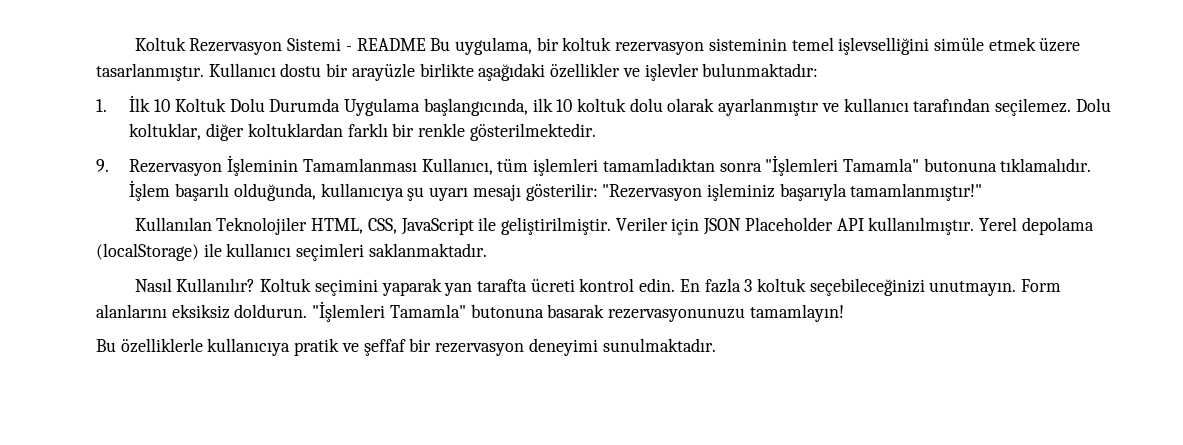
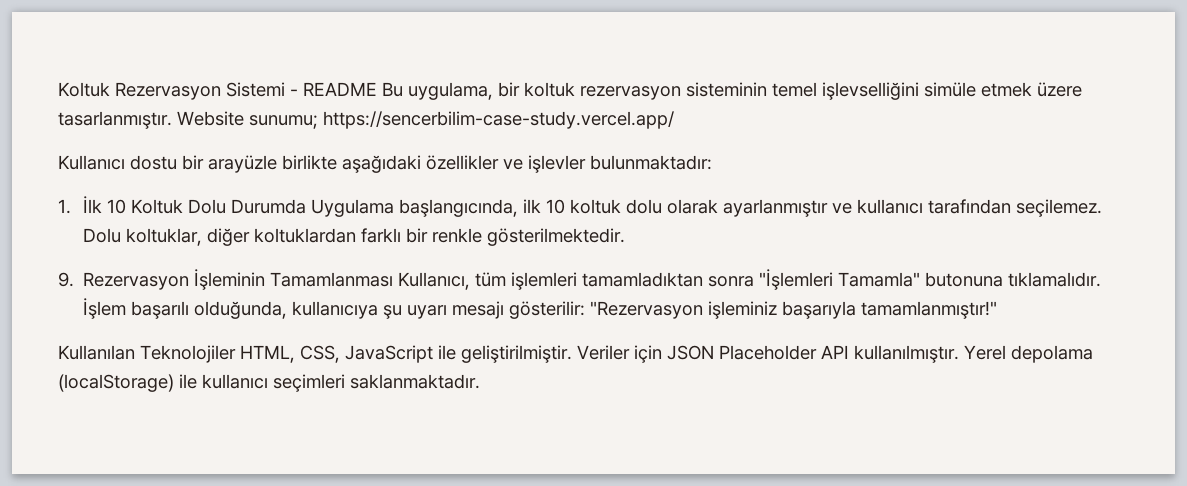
- Koltuk Rezervasyon Sistemi - README Bu uygulama, bir koltuk rezervasyon sisteminin temel işlevselliğini simüle etmek üzere tasarlanmıştır. Kullanıcı dostu bir arayüzle birlikte aşağıdaki özellikler ve işlevler bulunmaktadır:
+ Koltuk Rezervasyon Sistemi - README Bu uygulama, bir koltuk rezervasyon sisteminin temel işlevselliğini simüle etmek üzere tasarlanmıştır. Website sunumu; https://sencerbilim-case-study.vercel.app/
+ Kullanıcı dostu bir arayüzle birlikte aşağıdaki özellikler ve işlevler bulunmaktadır:
- Nasıl Kullanılır? Koltuk seçimini yaparak yan tarafta ücreti kontrol edin. En fazla 3 koltuk seçebileceğinizi unutmayın. Form alanlarını eksiksiz doldurun. "İşlemleri Tamamla" butonuna basarak rezervasyonunuzu tamamlayın!
- Bu özelliklerle kullanıcıya pratik ve şeffaf bir rezervasyon deneyimi sunulmaktadır.

